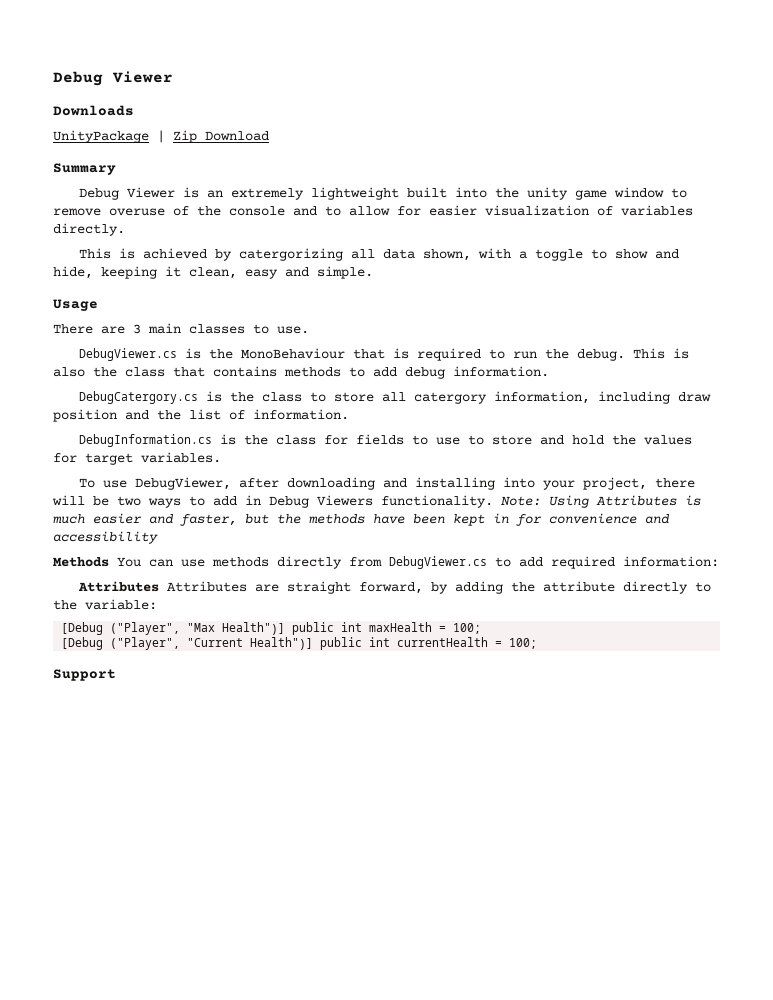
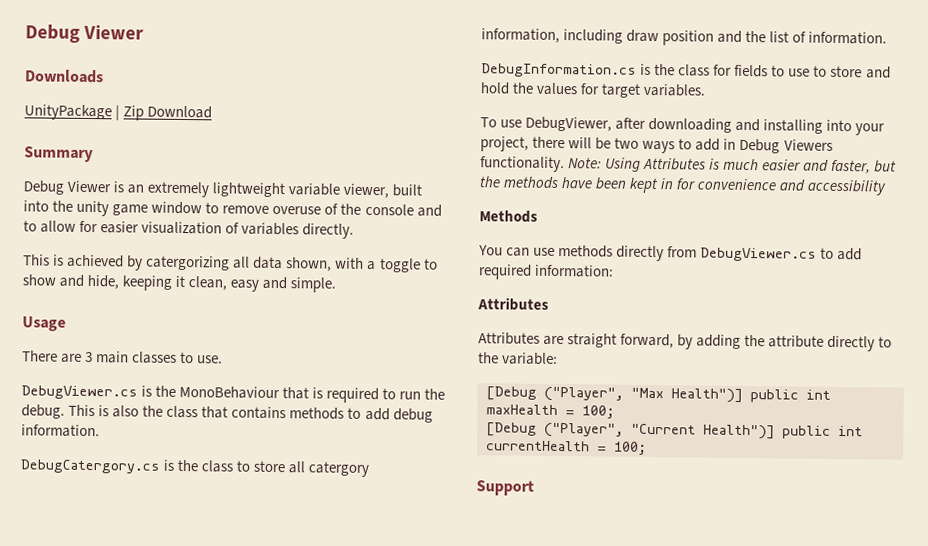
- Debug Viewer is an extremely lightweight built into the unity game window to remove overuse of the console and to allow for easier visualization of variables directly.
+ Debug Viewer is an extremely lightweight variable viewer, built into the unity game window to remove overuse of the console and to allow for easier visualization of variables directly.
- Methods You can use methods directly from DebugViewer.cs to add required information:
- Attributes Attributes are straight forward, by adding the attribute directly to the variable:
+ Methods
+ You can use methods directly from DebugViewer.cs to add required information:
+ Attributes
+ Attributes are straight forward, by adding the attribute directly to the variable:

